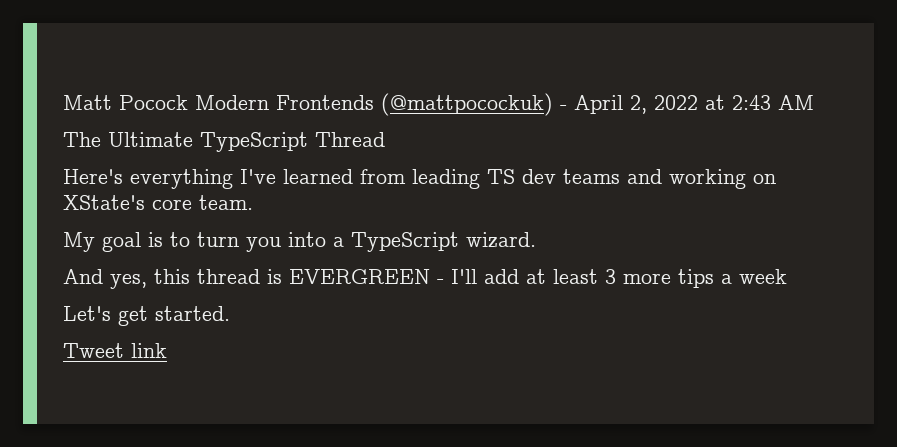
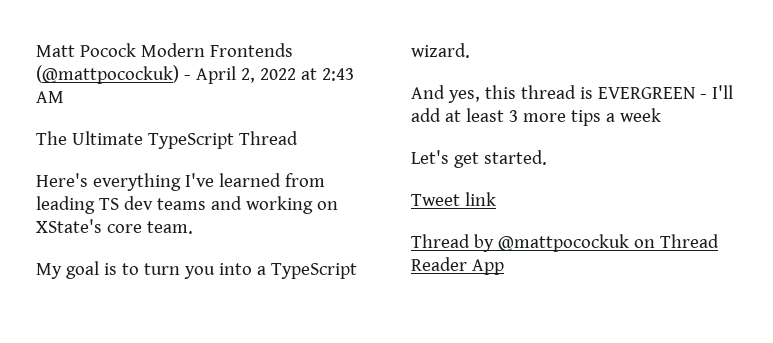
+ Thread by @mattpocockuk on Thread Reader App

